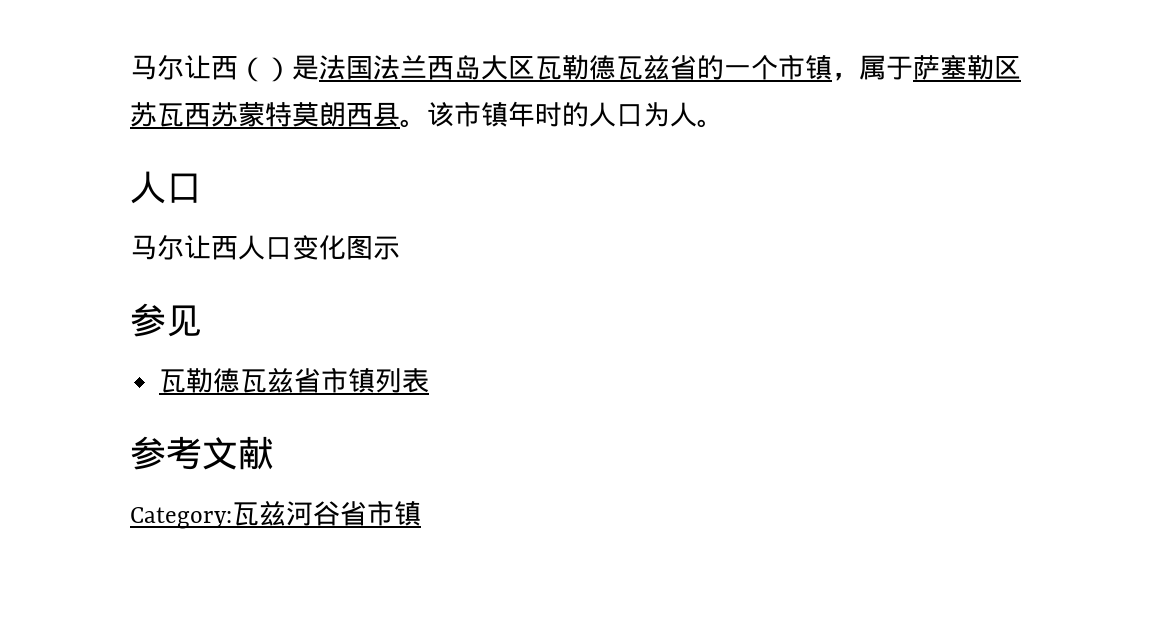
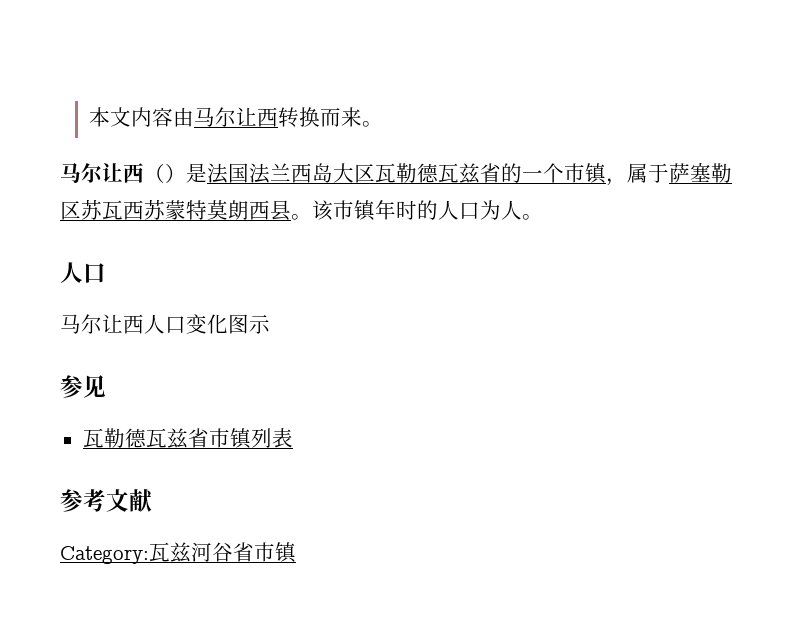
+ 本文内容由马尔让西转换而来。

